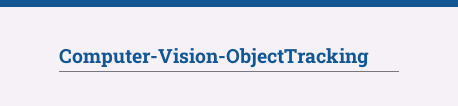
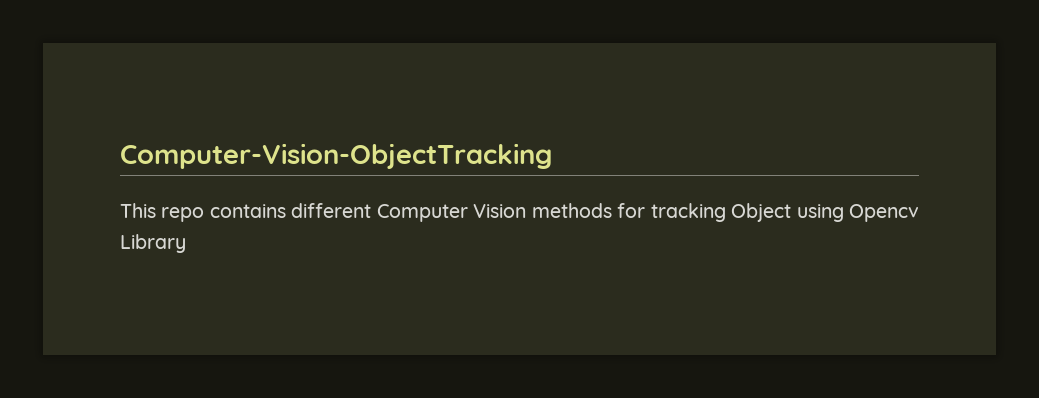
+ This repo contains different Computer Vision methods for tracking Object using Opencv Library

